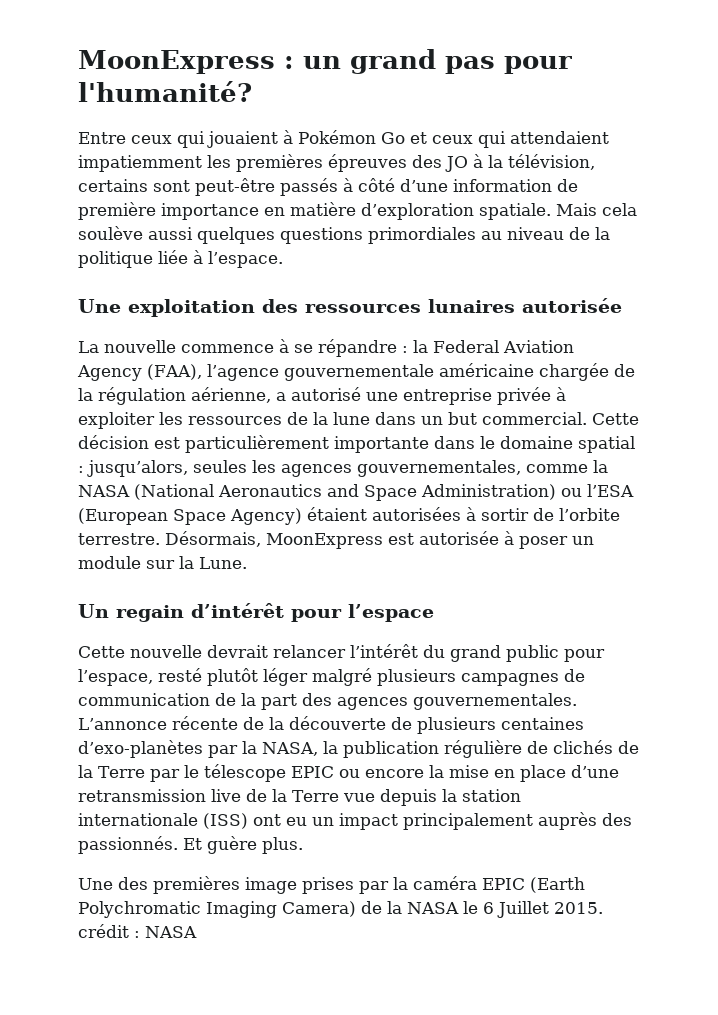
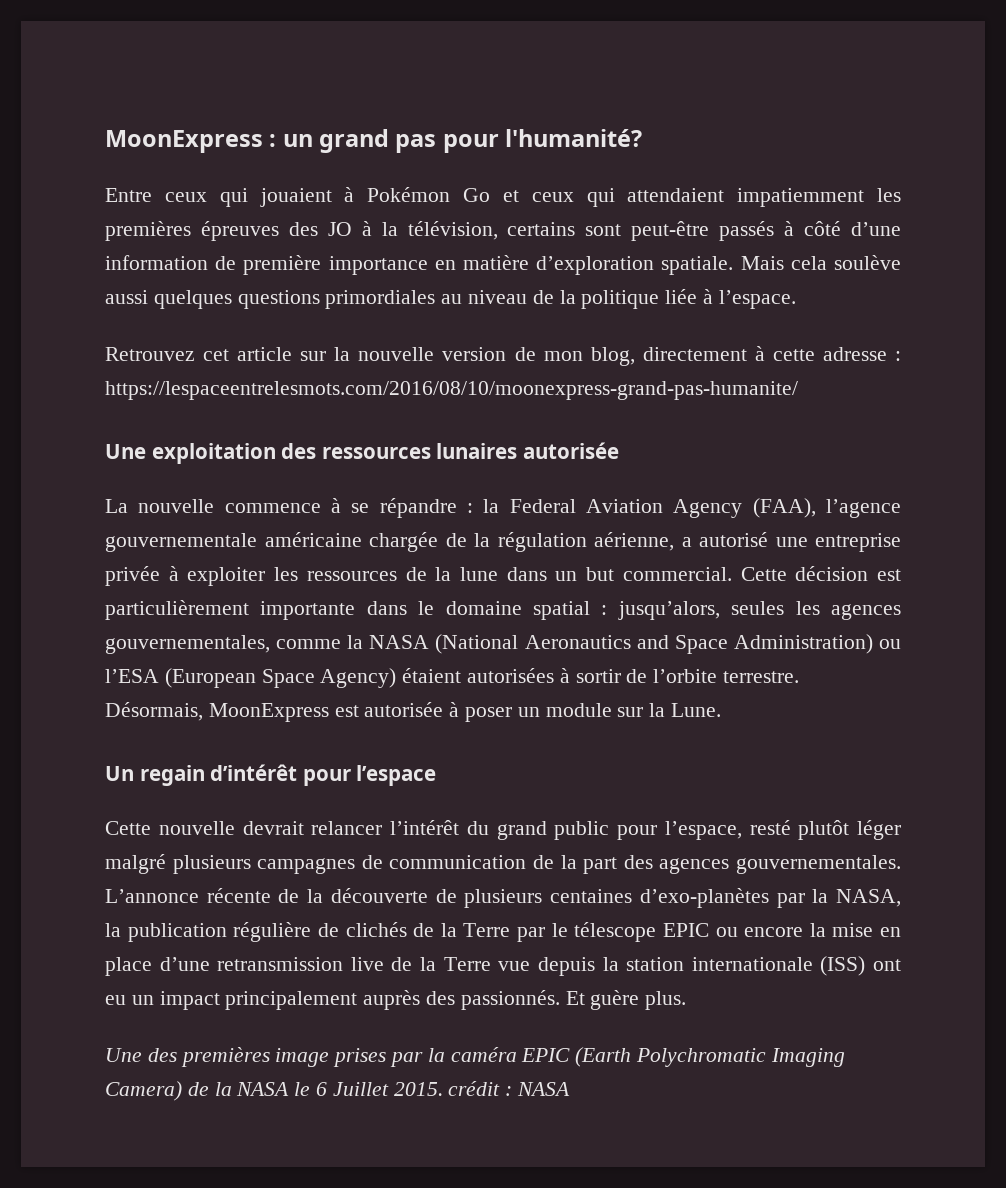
+ Retrouvez cet article sur la nouvelle version de mon blog, directement à cette adresse : https://lespaceentrelesmots.com/2016/08/10/moonexpress-grand-pas-humanite/

